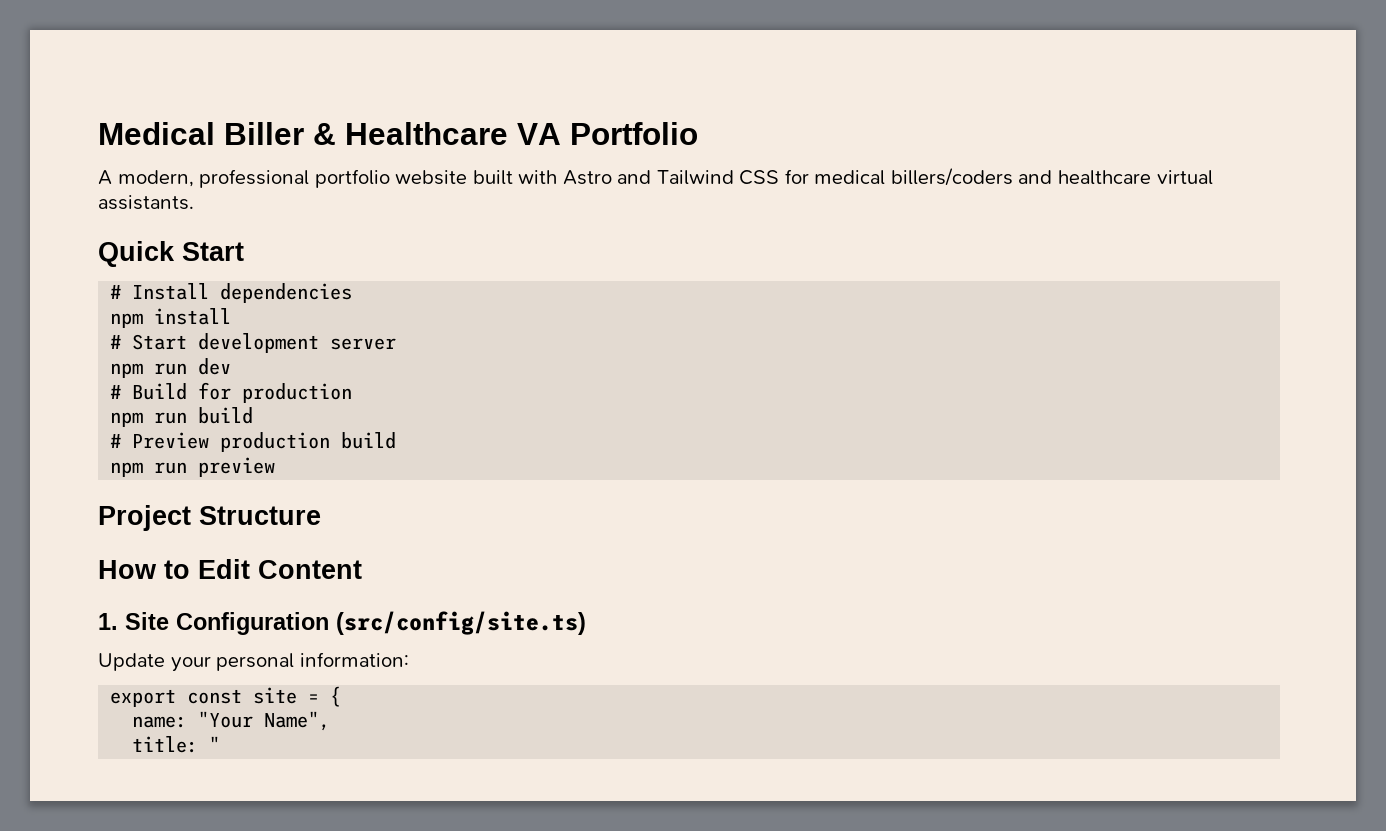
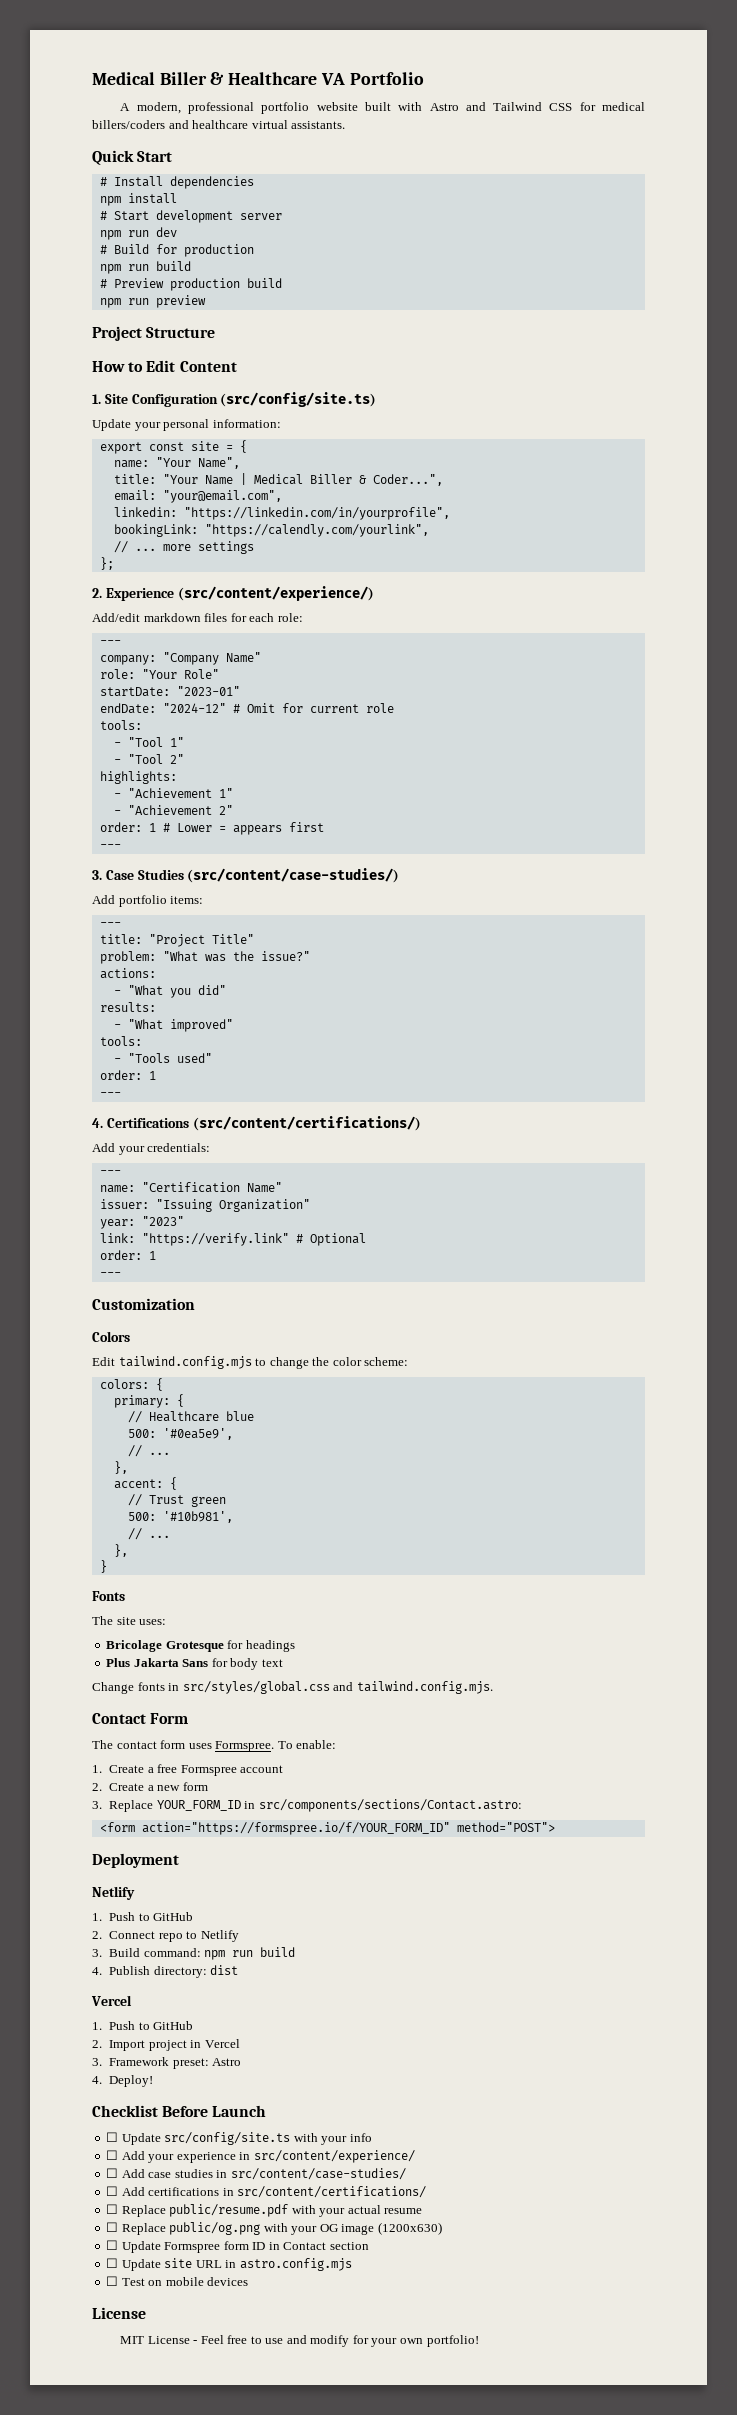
- title: "
+ title: "Your Name | Medical Biller & Coder...",
+ email: "your@email.com",
+ linkedin: "https://linkedin.com/in/yourprofile",
+ bookingLink: "https://calendly.com/yourlink",
+ // ... more settings
+ };
+ 2. Experience (src/content/experience/)
+ Add/edit markdown files for each role:
+ ---
+ company: "Company Name"
+ role: "Your Role"
+ startDate: "2023-01"
+ endDate: "2024-12" # Omit for current role
+ tools:
+ - "Tool 1"
+ - "Tool 2"
+ highlights:
+ - "Achievement 1"
+ - "Achievement 2"
+ order: 1 # Lower = appears first
+ ---
+ 3. Case Studies (src/content/case-studies/)
+ Add portfolio items:
+ ---
+ title: "Project Title"
+ problem: "What was the issue?"
+ actions:
+ - "What you did"
+ results:
+ - "What improved"
+ tools:
+ - "Tools used"
+ order: 1
+ ---
+ 4. Certifications (src/content/certifications/)
+ Add your credentials:
+ ---
+ name: "Certification Name"
+ issuer: "Issuing Organization"
+ year: "2023"
+ link: "https://verify.link" # Optional
+ order: 1
+ ---
+ Customization
+ Colors
+ Edit tailwind.config.mjs to change the color scheme:
+ colors: {
+ primary: {
+ // Healthcare blue
+ 500: '#0ea5e9',
+ // ...
+ },
+ accent: {
+ // Trust green
+ 500: '#10b981',
+ // ...
+ },
+ }
+ Fonts
+ The site uses:
+ Bricolage Grotesque for headings
+ Plus Jakarta Sans for body text
+ Change fonts in src/styles/global.css and tailwind.config.mjs.
+ Contact Form
+ The contact form uses Formspree. To enable:
+ 1. Create a free Formspree account
+ 2. Create a new form
+ 3. Replace YOUR_FORM_ID in src/components/sections/Contact.astro:
+ <form action="https://formspree.io/f/YOUR_FORM_ID" method="POST">
+ Deployment
+ Netlify
+ 1. Push to GitHub
+ 2. Connect repo to Netlify
+ 3. Build command: npm run build
+ 4. Publish directory: dist
+ Vercel
+ 1. Push to GitHub
+ 2. Import project in Vercel
+ 3. Framework preset: Astro
+ 4. Deploy!
+ Checklist Before Launch
+ ☐ Update src/config/site.ts with your info
+ ☐ Add your experience in src/content/experience/
+ ☐ Add case studies in src/content/case-studies/
+ ☐ Add certifications in src/content/certifications/
+ ☐ Replace public/resume.pdf with your actual resume
+ ☐ Replace public/og.png with your OG image (1200x630)
+ ☐ Update Formspree form ID in Contact section
+ ☐ Update site URL in astro.config.mjs
+ ☐ Test on mobile devices
+ License
+ MIT License - Feel free to use and modify for your own portfolio!

